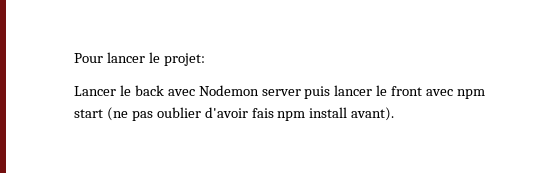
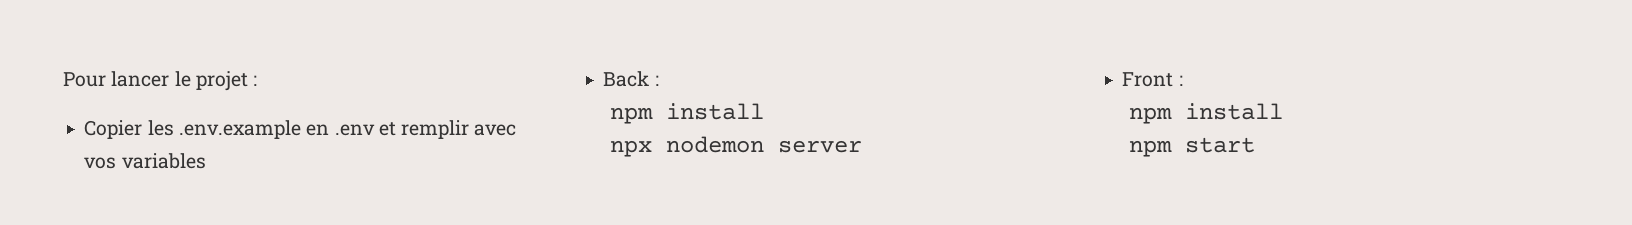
- Pour lancer le projet:
- Lancer le back avec Nodemon server puis lancer le front avec npm start (ne pas oublier d'avoir fais npm install avant).
+ Pour lancer le projet :
+ Copier les .env.example en .env et remplir avec vos variables
+ Back :
+ npm install
+ npx nodemon server
+ Front :
+ npm install
+ npm start

